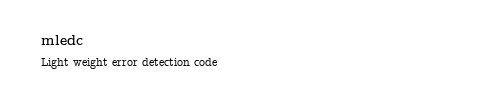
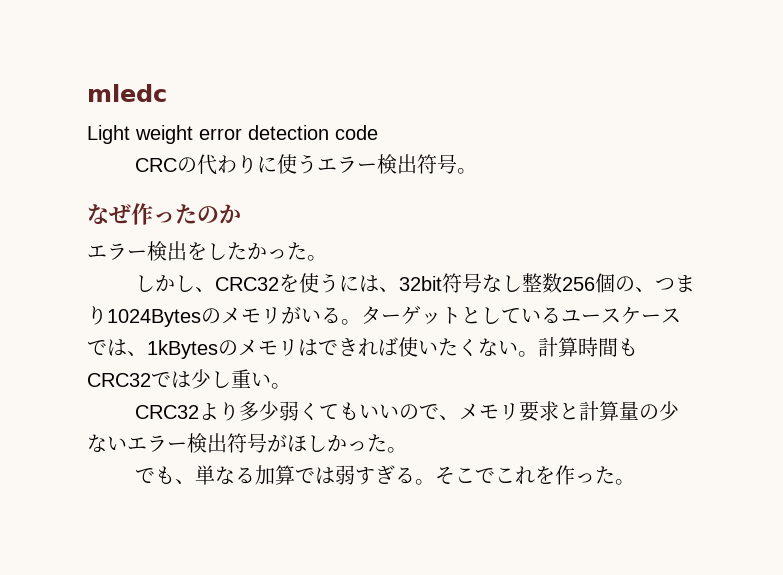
+ CRCの代わりに使うエラー検出符号。
+ なぜ作ったのか
+ エラー検出をしたかった。
+ しかし、CRC32を使うには、32bit符号なし整数256個の、つまり1024Bytesのメモリがいる。ターゲットとしているユースケースでは、1kBytesのメモリはできれば使いたくない。計算時間もCRC32では少し重い。
+ CRC32より多少弱くてもいいので、メモリ要求と計算量の少ないエラー検出符号がほしかった。
+ でも、単なる加算では弱すぎる。そこでこれを作った。

